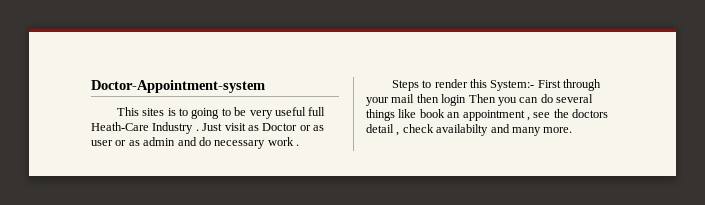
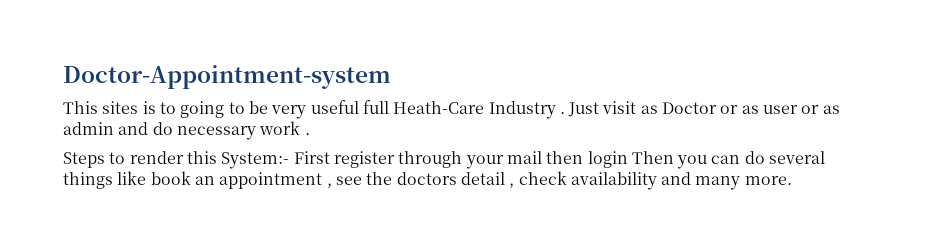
- Steps to render this System:- First through your mail then login Then you can do several things like book an appointment , see the doctors detail , check availabilty and many more.
+ Steps to render this System:- First register through your mail then login Then you can do several things like book an appointment , see the doctors detail , check availability and many more.

